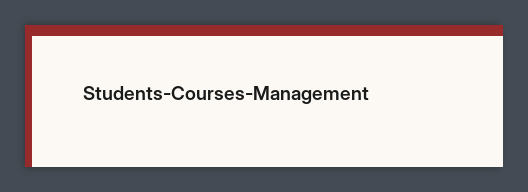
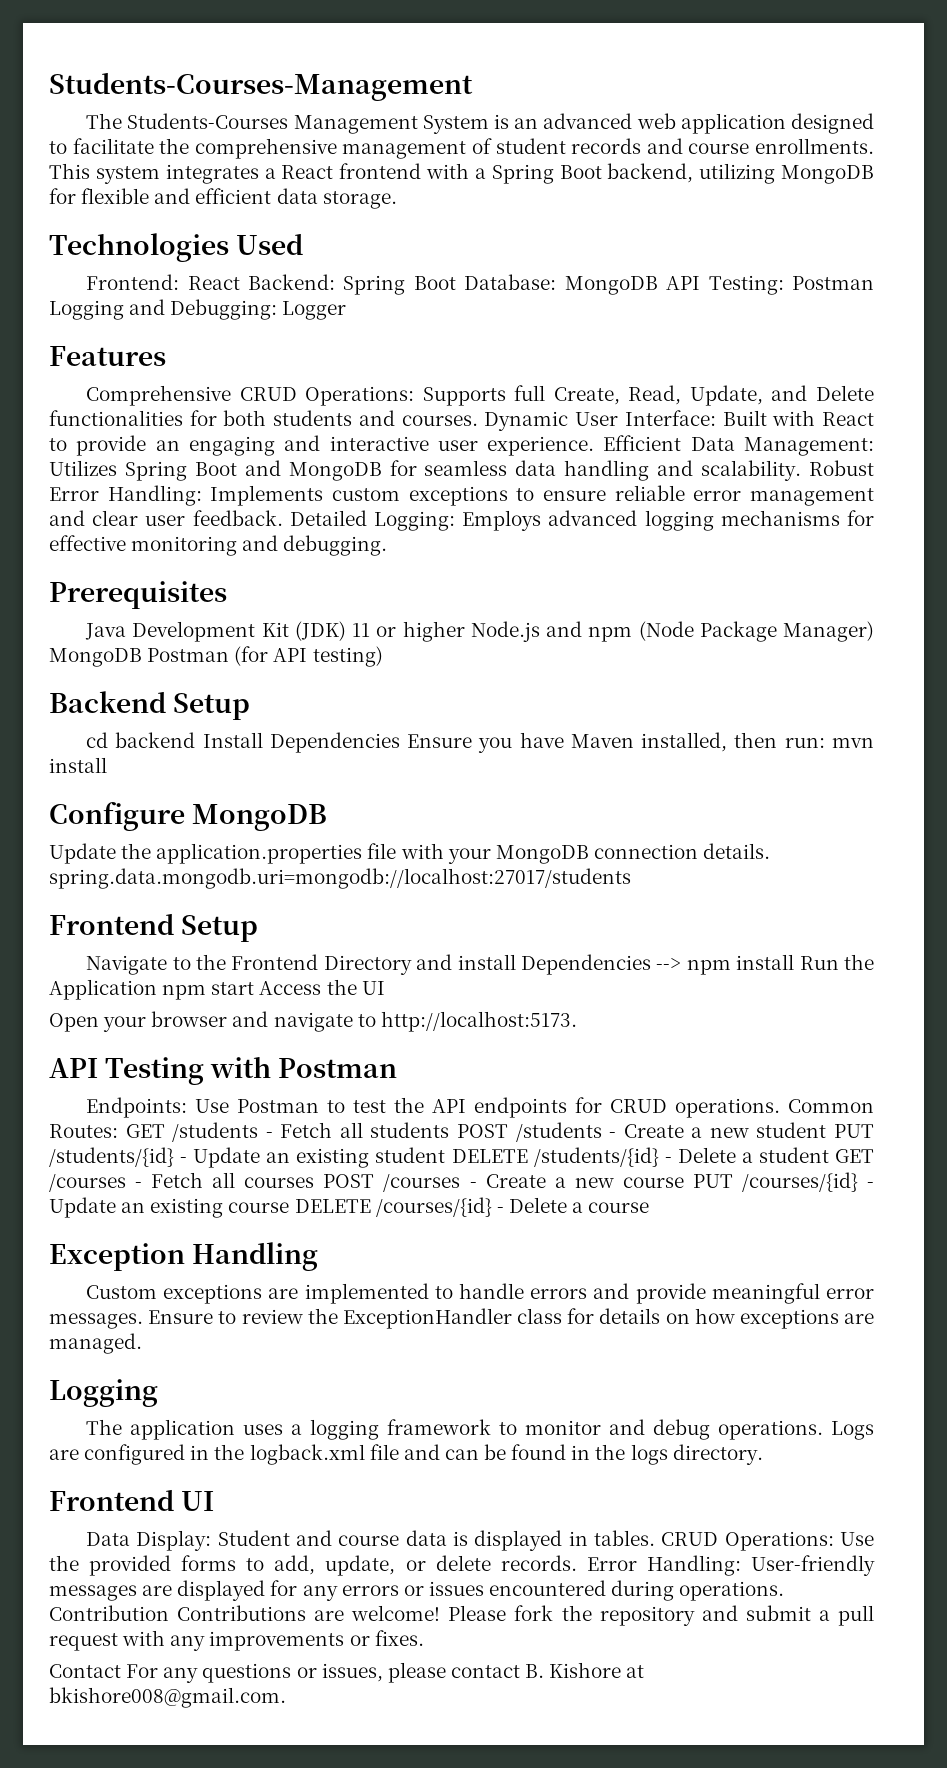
+ The Students-Courses Management System is an advanced web application designed to facilitate the comprehensive management of student records and course enrollments. This system integrates a React frontend with a Spring Boot backend, utilizing MongoDB for flexible and efficient data storage.
+ Technologies Used
+ Frontend: React Backend: Spring Boot Database: MongoDB API Testing: Postman Logging and Debugging: Logger
+ Features
+ Comprehensive CRUD Operations: Supports full Create, Read, Update, and Delete functionalities for both students and courses. Dynamic User Interface: Built with React to provide an engaging and interactive user experience. Efficient Data Management: Utilizes Spring Boot and MongoDB for seamless data handling and scalability. Robust Error Handling: Implements custom exceptions to ensure reliable error management and clear user feedback. Detailed Logging: Employs advanced logging mechanisms for effective monitoring and debugging.
+ Prerequisites
+ Java Development Kit (JDK) 11 or higher Node.js and npm (Node Package Manager) MongoDB Postman (for API testing)
+ Backend Setup
+ cd backend Install Dependencies Ensure you have Maven installed, then run: mvn install
+ Configure MongoDB
+ Update the application.properties file with your MongoDB connection details. spring.data.mongodb.uri=mongodb://localhost:27017/students
+ Frontend Setup
+ Navigate to the Frontend Directory and install Dependencies --> npm install Run the Application npm start Access the UI
+ Open your browser and navigate to http://localhost:5173.
+ API Testing with Postman
+ Endpoints: Use Postman to test the API endpoints for CRUD operations. Common Routes: GET /students - Fetch all students POST /students - Create a new student PUT /students/{id} - Update an existing student DELETE /students/{id} - Delete a student GET /courses - Fetch all courses POST /courses - Create a new course PUT /courses/{id} - Update an existing course DELETE /courses/{id} - Delete a course
+ Exception Handling
+ Custom exceptions are implemented to handle errors and provide meaningful error messages. Ensure to review the ExceptionHandler class for details on how exceptions are managed.
+ Logging
+ The application uses a logging framework to monitor and debug operations. Logs are configured in the logback.xml file and can be found in the logs directory.
+ Frontend UI
+ Data Display: Student and course data is displayed in tables. CRUD Operations: Use the provided forms to add, update, or delete records. Error Handling: User-friendly messages are displayed for any errors or issues encountered during operations. Contribution Contributions are welcome! Please fork the repository and submit a pull request with any improvements or fixes.
+ Contact For any questions or issues, please contact B. Kishore at bkishore008@gmail.com.

